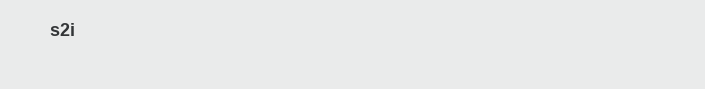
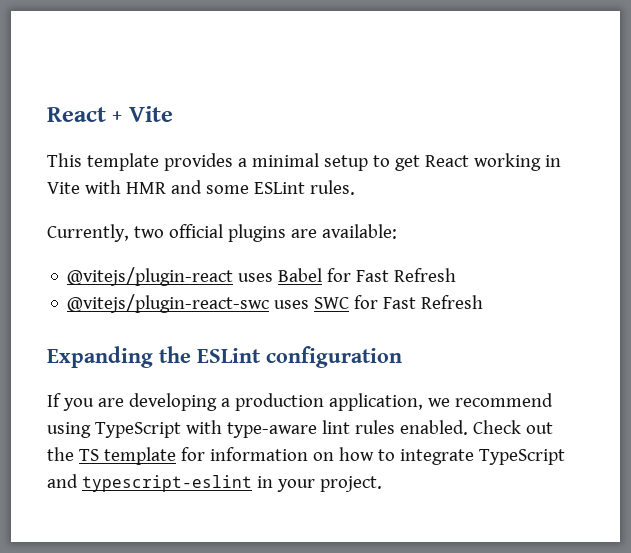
- s2i
+ React + Vite
+ This template provides a minimal setup to get React working in Vite with HMR and some ESLint rules.
+ Currently, two official plugins are available:
+ @vitejs/plugin-react uses Babel for Fast Refresh
+ @vitejs/plugin-react-swc uses SWC for Fast Refresh
+ Expanding the ESLint configuration
+ If you are developing a production application, we recommend using TypeScript with type-aware lint rules enabled. Check out the TS template for information on how to integrate TypeScript and typescript-eslint in your project.

